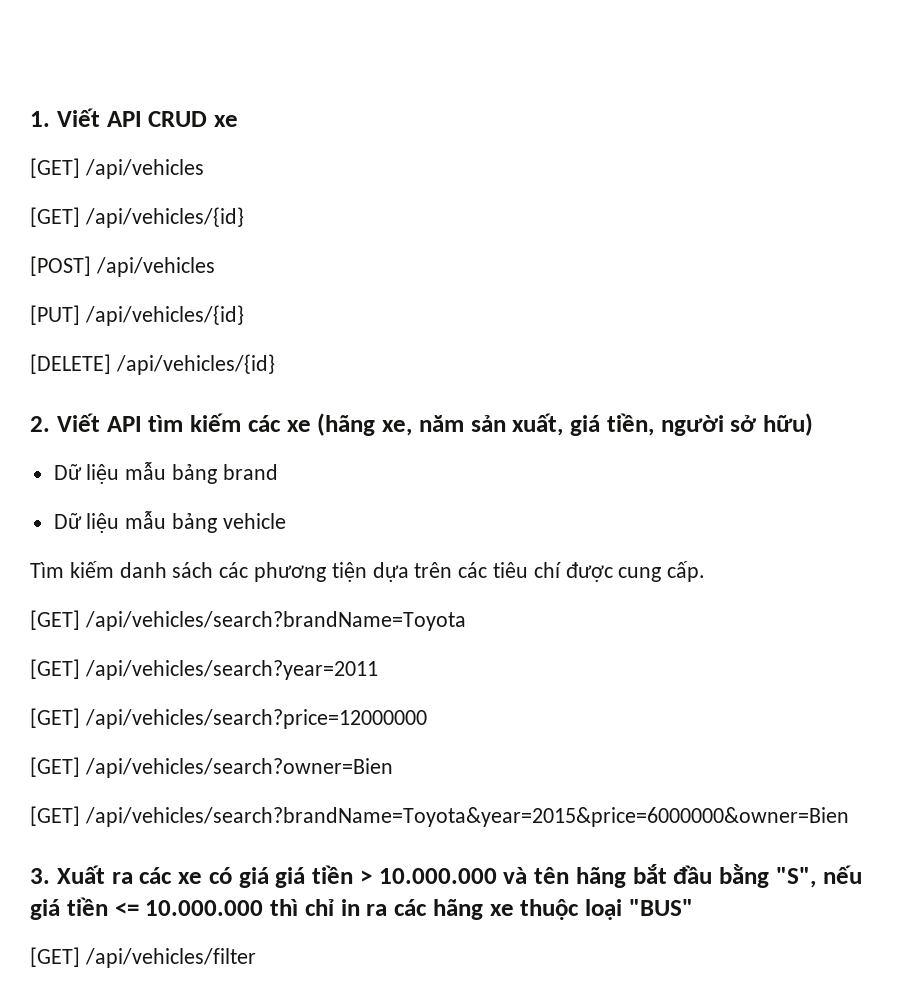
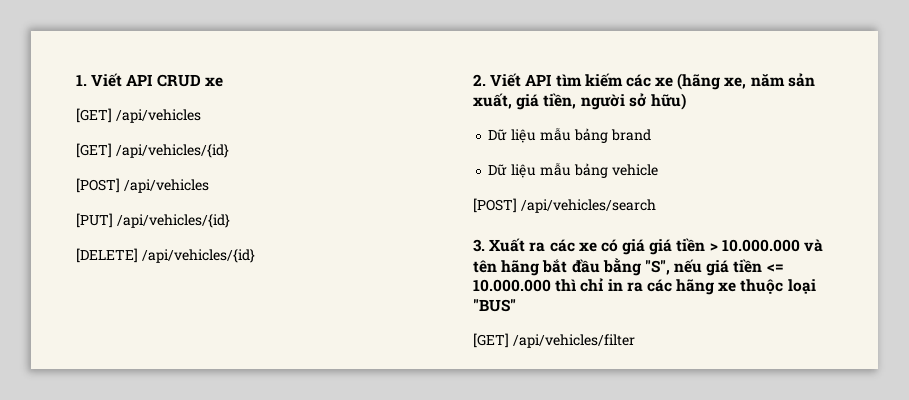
- Tìm kiếm danh sách các phương tiện dựa trên các tiêu chí được cung cấp.
- [GET] /api/vehicles/search?brandName=Toyota
- [GET] /api/vehicles/search?year=2011
- [GET] /api/vehicles/search?price=12000000
- [GET] /api/vehicles/search?owner=Bien
- [GET] /api/vehicles/search?brandName=Toyota&year=2015&price=6000000&owner=Bien
+ [POST] /api/vehicles/search

